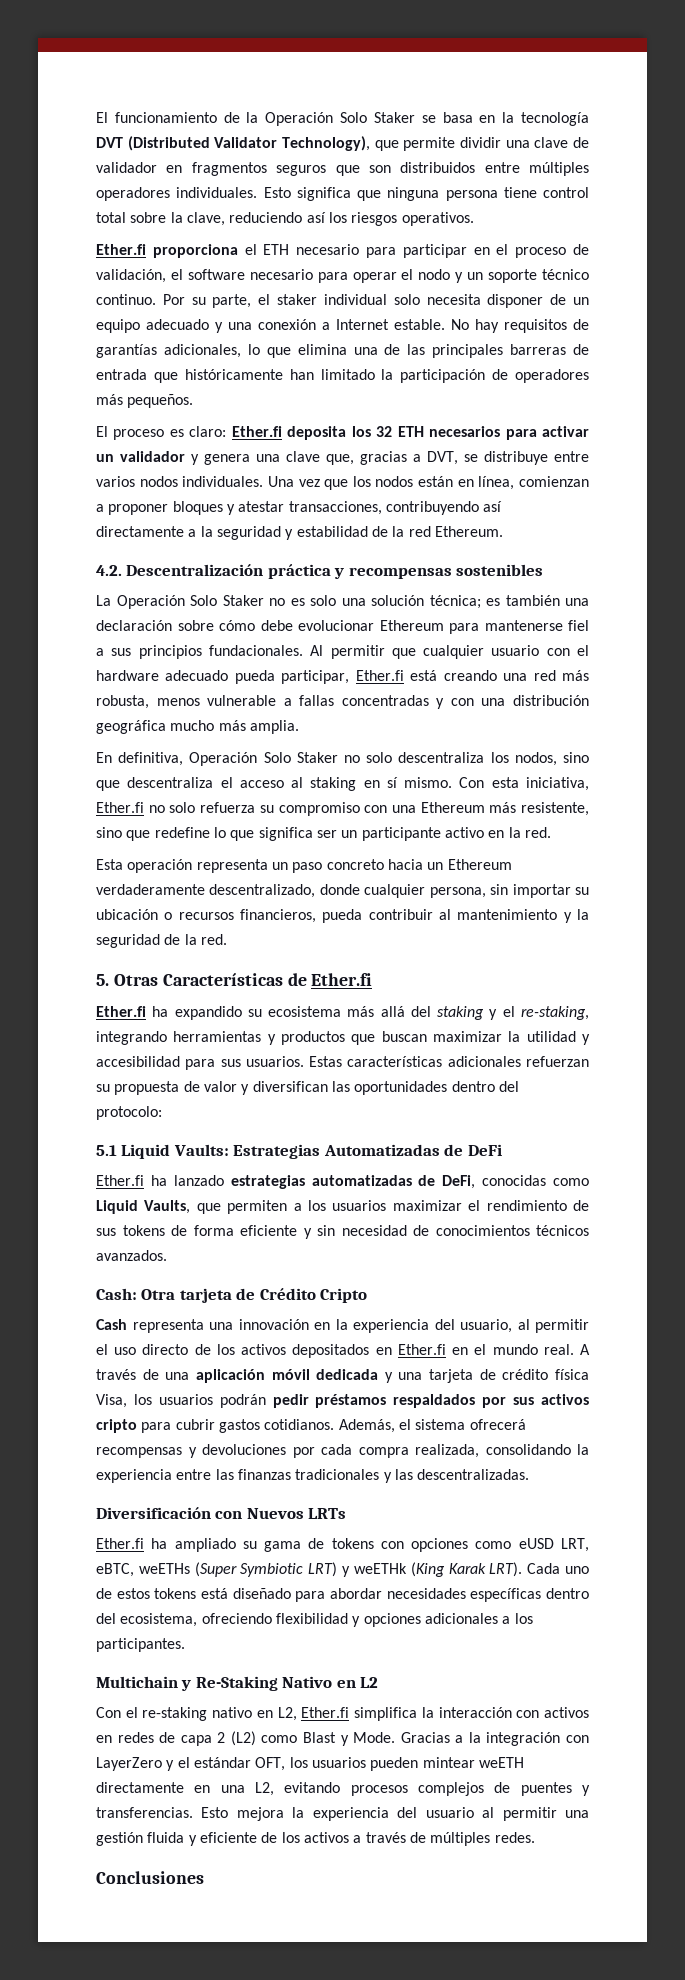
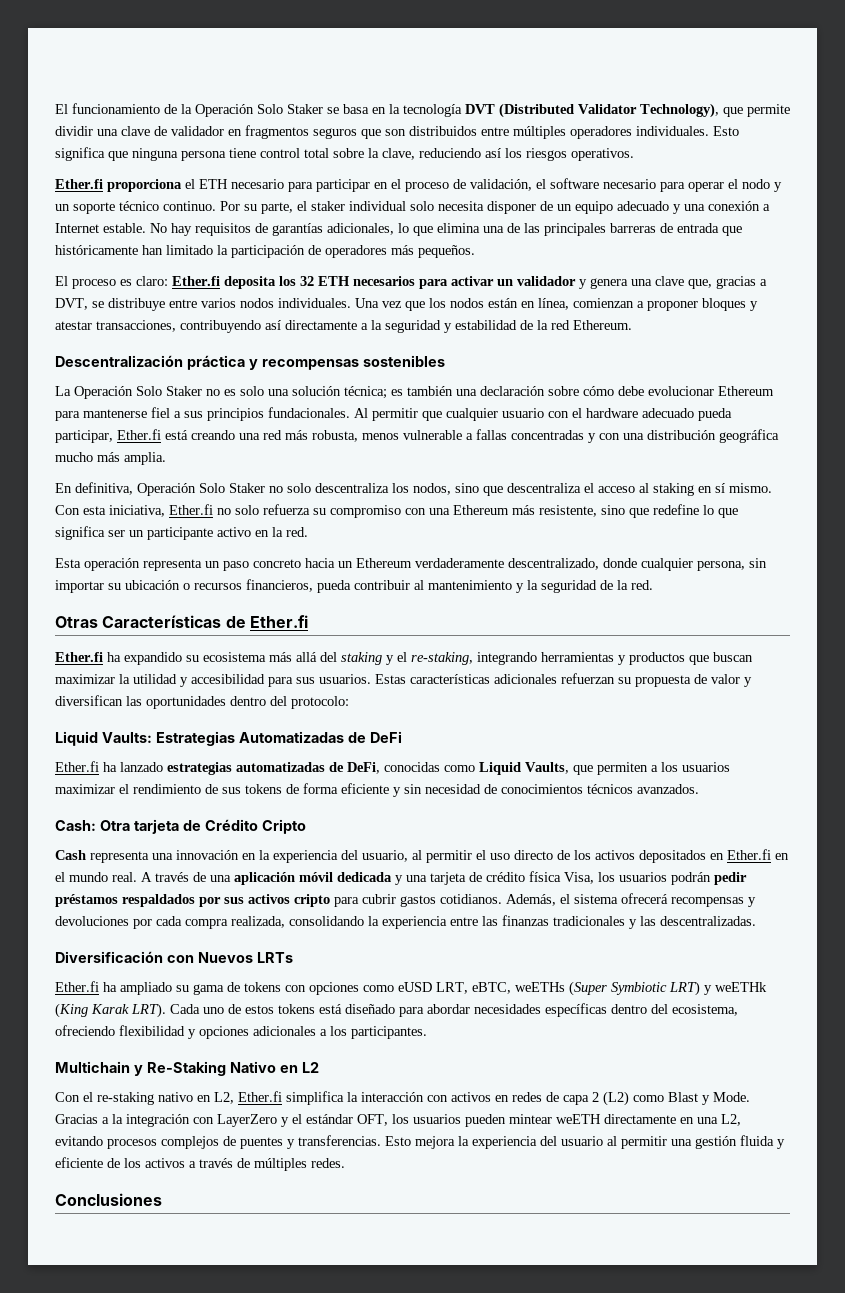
- 4.2. Descentralización práctica y recompensas sostenibles
+ Descentralización práctica y recompensas sostenibles
- 5. Otras Características de Ether.fi
+ Otras Características de Ether.fi
- 5.1 Liquid Vaults: Estrategias Automatizadas de DeFi
+ Liquid Vaults: Estrategias Automatizadas de DeFi

